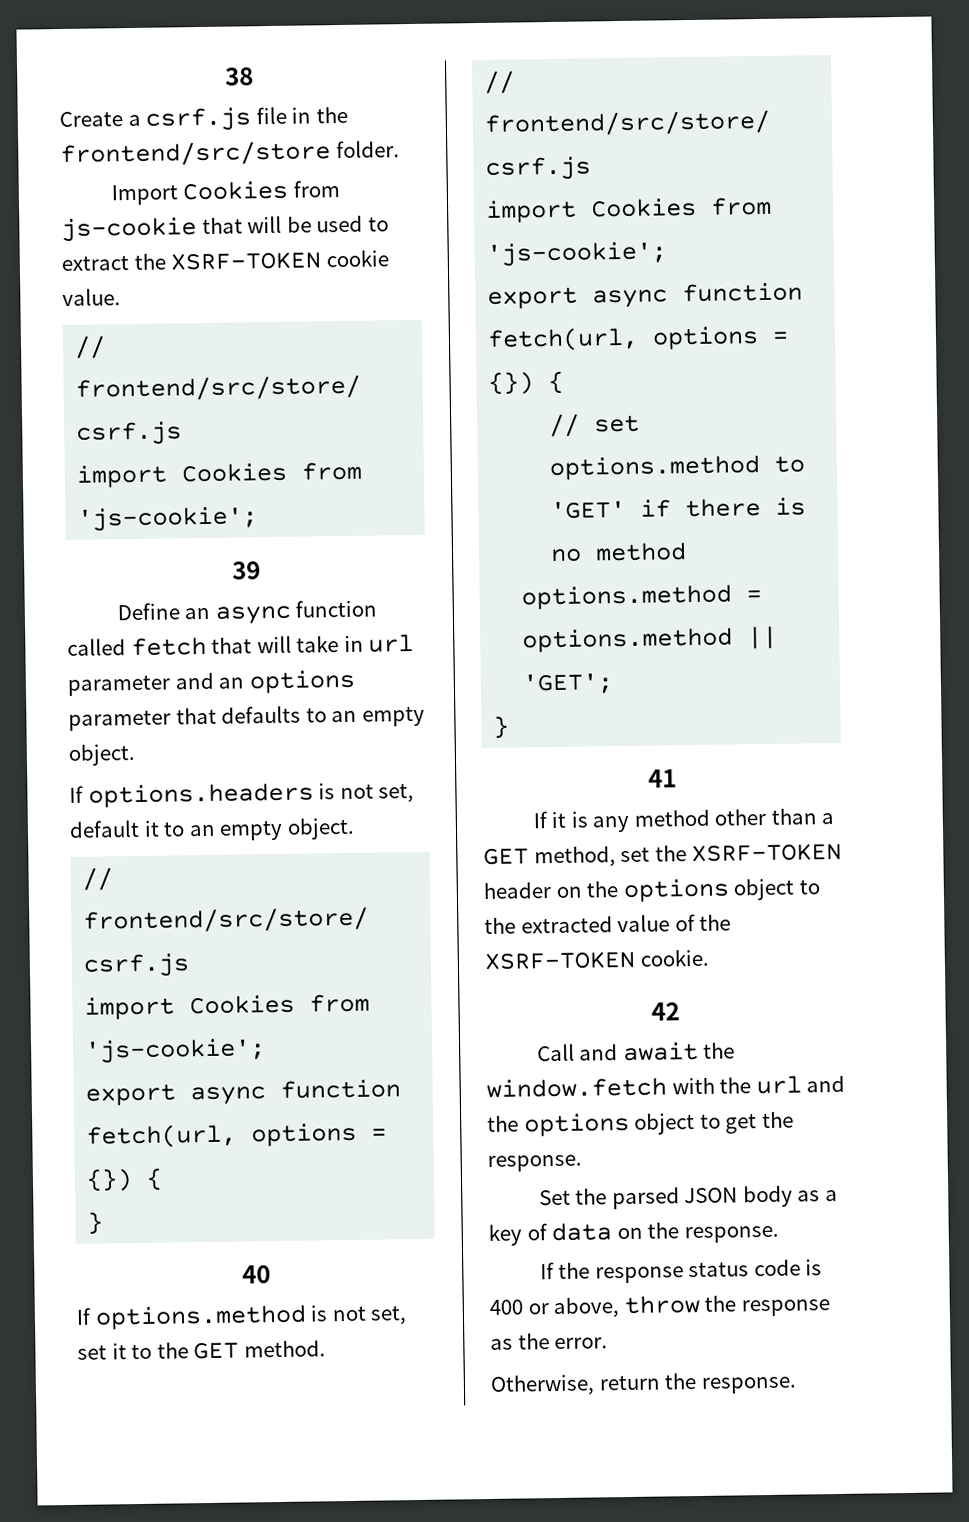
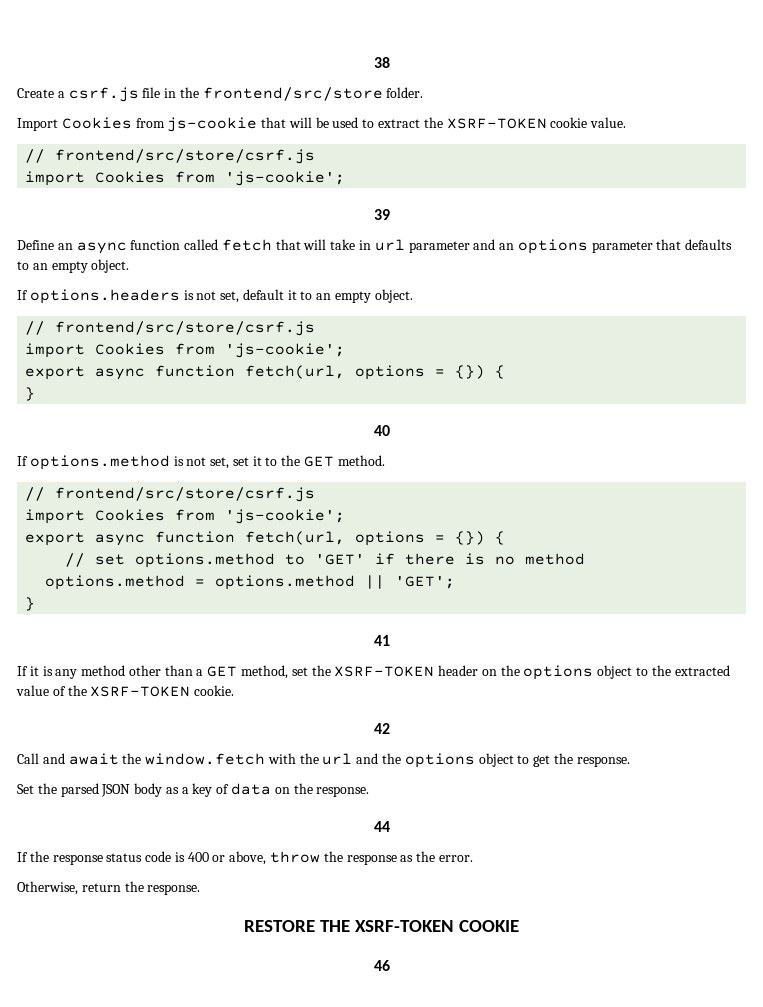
+ 44
+ RESTORE THE XSRF-TOKEN COOKIE
+ 46

